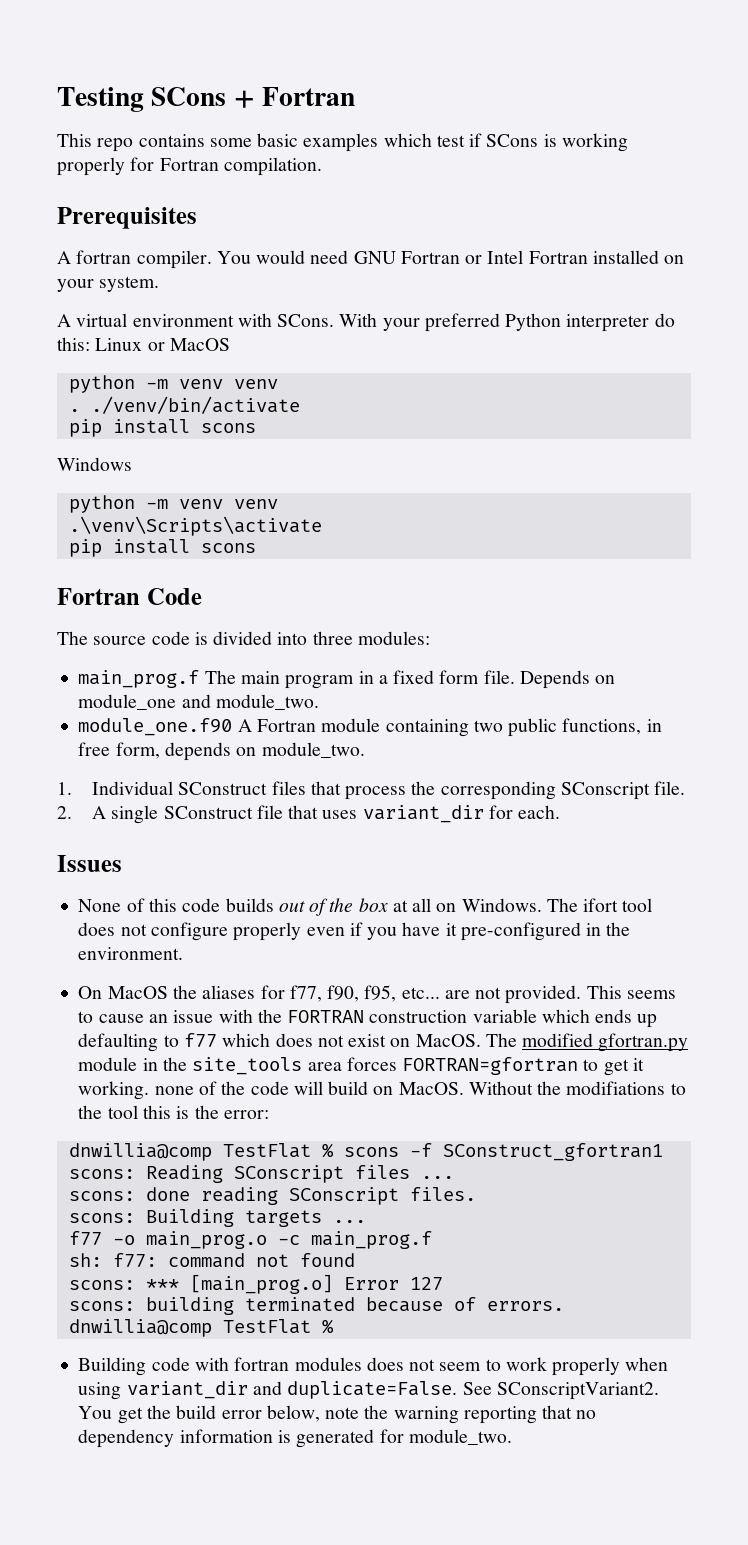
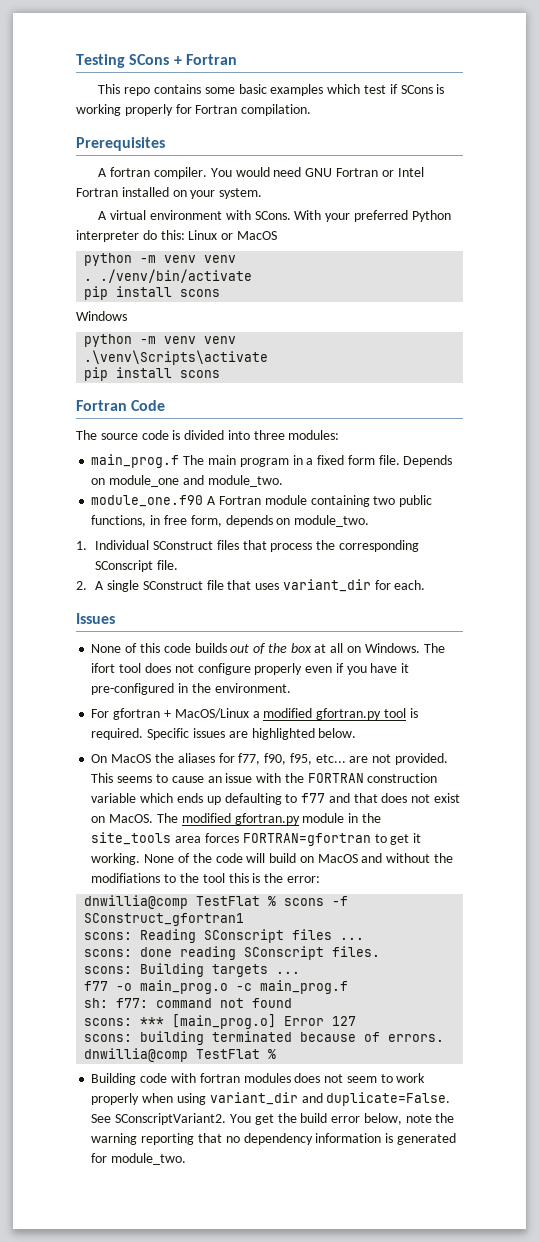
+ For gfortran + MacOS/Linux a modified gfortran.py tool is required. Specific issues are highlighted below.
- This seems to cause an issue with the FORTRAN construction variable which ends up defaulting to f77 which does not exist on MacOS.
+ This seems to cause an issue with the FORTRAN construction variable which ends up defaulting to f77 and that does not exist on MacOS.
- The modified gfortran.py module in the site_tools area forces FORTRAN=gfortran to get it working. none of the code will build on MacOS. Without the modifiations to the tool this is the error:
+ The modified gfortran.py module in the site_tools area forces FORTRAN=gfortran to get it working. None of the code will build on MacOS and without the modifiations to the tool this is the error:

